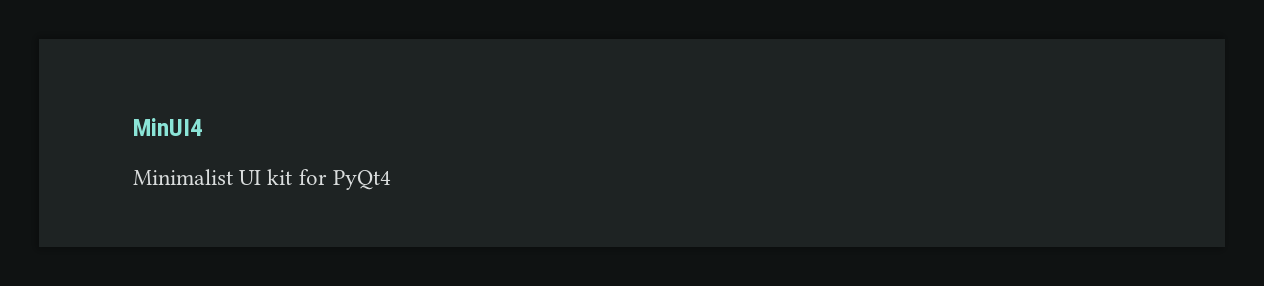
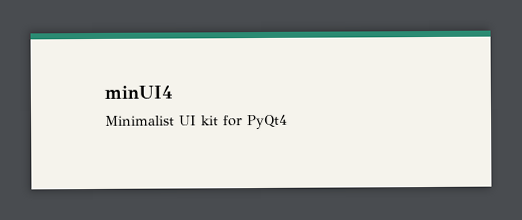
- MinUI4
+ minUI4

